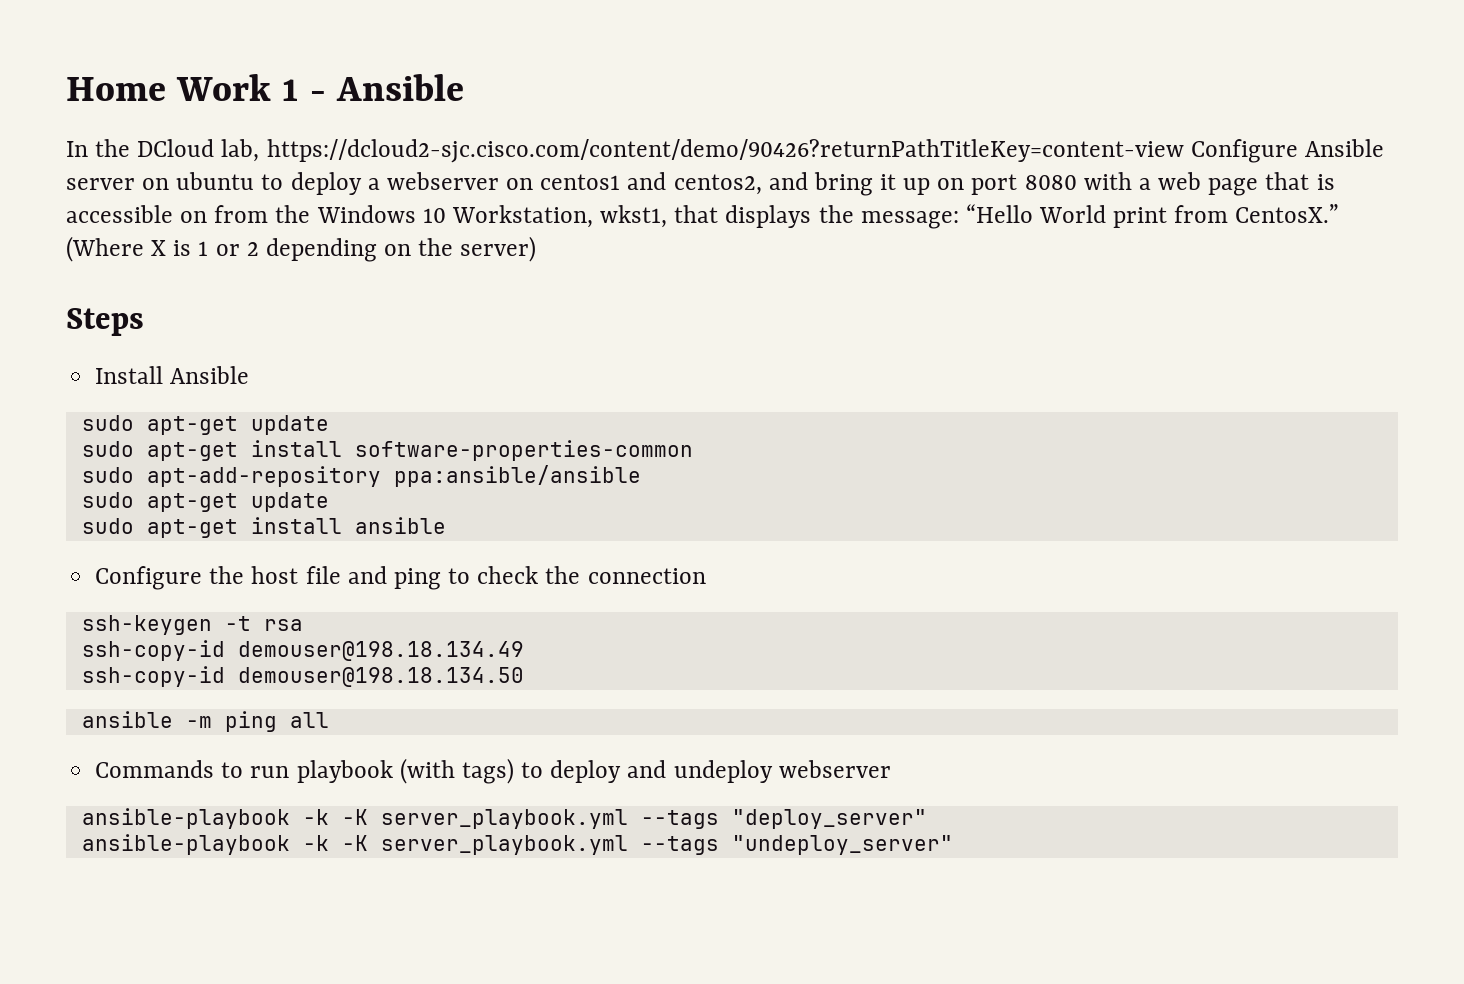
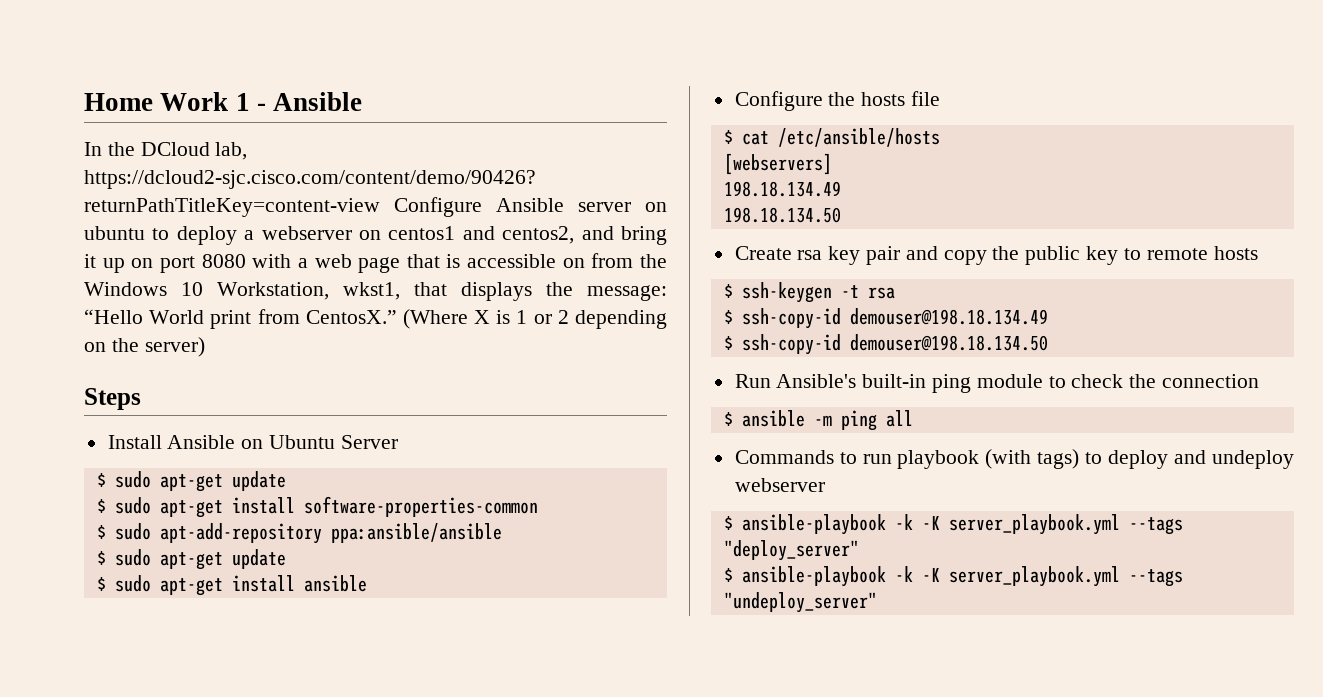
- Install Ansible
- sudo apt-get update
- sudo apt-get install software-properties-common
+ Install Ansible on Ubuntu Server
+ $ sudo apt-get update
+ $ sudo apt-get install software-properties-common
- sudo apt-add-repository ppa:ansible/ansible
- sudo apt-get update
- sudo apt-get install ansible
+ $ sudo apt-add-repository ppa:ansible/ansible
+ $ sudo apt-get update
+ $ sudo apt-get install ansible
- Configure the host file and ping to check the connection
- ssh-keygen -t rsa
- ssh-copy-id demouser@198.18.134.49
- ssh-copy-id demouser@198.18.134.50
- ansible -m ping all
+ Configure the hosts file
+ $ cat /etc/ansible/hosts
+ [webservers]
+ 198.18.134.49
+ 198.18.134.50
+ Create rsa key pair and copy the public key to remote hosts
+ $ ssh-keygen -t rsa
+ $ ssh-copy-id demouser@198.18.134.49
+ $ ssh-copy-id demouser@198.18.134.50
+ Run Ansible's built-in ping module to check the connection
+ $ ansible -m ping all
- ansible-playbook -k -K server_playbook.yml --tags "deploy_server"
+ $ ansible-playbook -k -K server_playbook.yml --tags "deploy_server"
- ansible-playbook -k -K server_playbook.yml --tags "undeploy_server"
+ $ ansible-playbook -k -K server_playbook.yml --tags "undeploy_server"

